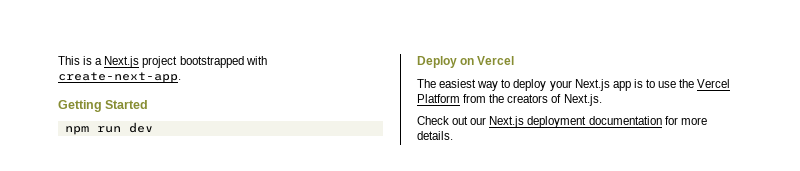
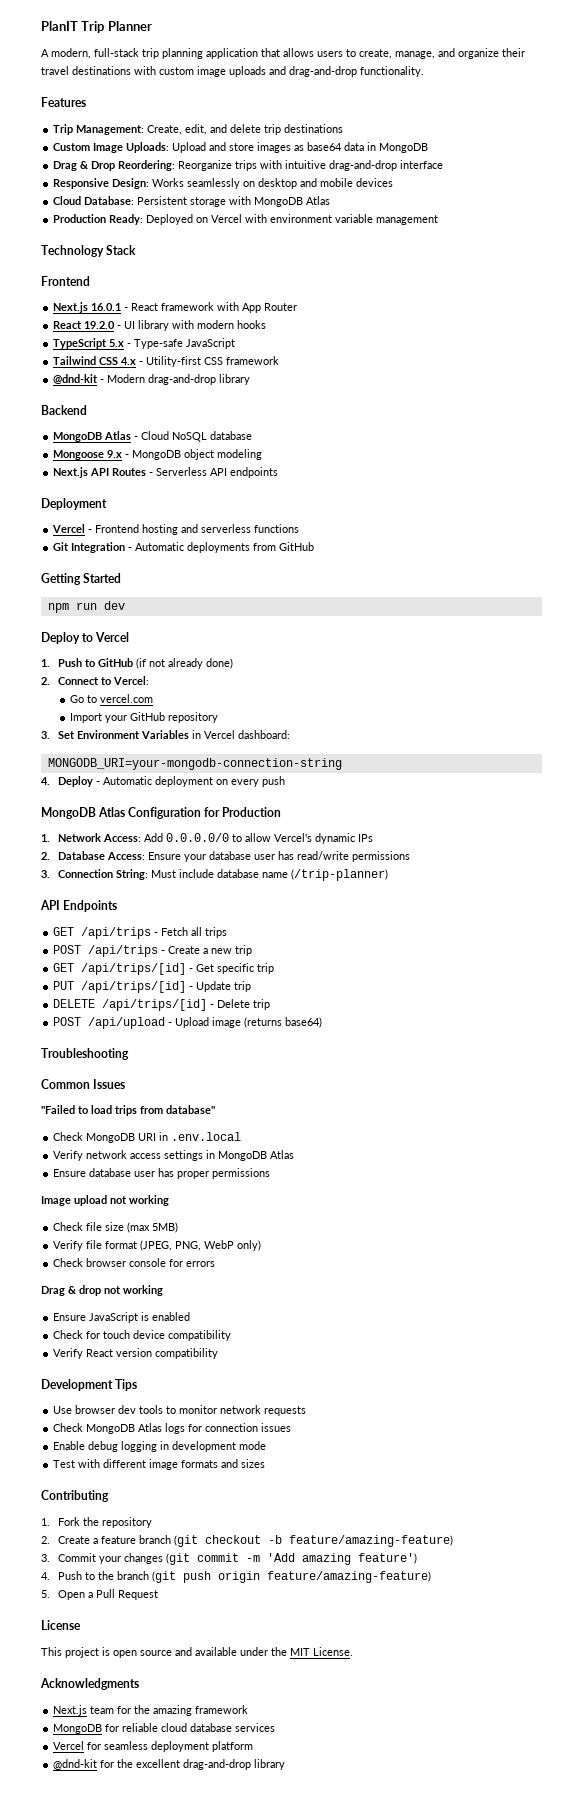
- This is a Next.js project bootstrapped with create-next-app.
+ PlanIT Trip Planner
+ A modern, full-stack trip planning application that allows users to create, manage, and organize their travel destinations with custom image uploads and drag-and-drop functionality.
+ Features
+ Trip Management: Create, edit, and delete trip destinations
+ Custom Image Uploads: Upload and store images as base64 data in MongoDB
+ Drag & Drop Reordering: Reorganize trips with intuitive drag-and-drop interface
+ Responsive Design: Works seamlessly on desktop and mobile devices
+ Cloud Database: Persistent storage with MongoDB Atlas
+ Production Ready: Deployed on Vercel with environment variable management
+ Technology Stack
+ Frontend
+ Next.js 16.0.1 - React framework with App Router
+ React 19.2.0 - UI library with modern hooks
+ TypeScript 5.x - Type-safe JavaScript
+ Tailwind CSS 4.x - Utility-first CSS framework
+ @dnd-kit - Modern drag-and-drop library
+ Backend
+ MongoDB Atlas - Cloud NoSQL database
+ Mongoose 9.x - MongoDB object modeling
+ Next.js API Routes - Serverless API endpoints
+ Deployment
+ Vercel - Frontend hosting and serverless functions
+ Git Integration - Automatic deployments from GitHub
- Deploy on Vercel
+ Deploy to Vercel
- The easiest way to deploy your Next.js app is to use the Vercel Platform from the creators of Next.js.
- Check out our Next.js deployment documentation for more details.
+ 1. Push to GitHub (if not already done)
+ 2. Connect to Vercel:
+ Go to vercel.com
+ Import your GitHub repository
+ 3. Set Environment Variables in Vercel dashboard:
+ MONGODB_URI=your-mongodb-connection-string
+ 4. Deploy - Automatic deployment on every push
+ MongoDB Atlas Configuration for Production
+ 1. Network Access: Add 0.0.0.0/0 to allow Vercel's dynamic IPs
+ 2. Database Access: Ensure your database user has read/write permissions
+ 3. Connection String: Must include database name (/trip-planner)
+ API Endpoints
+ GET /api/trips - Fetch all trips
+ POST /api/trips - Create a new trip
+ GET /api/trips/[id] - Get specific trip
+ PUT /api/trips/[id] - Update trip
+ DELETE /api/trips/[id] - Delete trip
+ POST /api/upload - Upload image (returns base64)
+ Troubleshooting
+ Common Issues
+ "Failed to load trips from database"
+ Check MongoDB URI in .env.local
+ Verify network access settings in MongoDB Atlas
+ Ensure database user has proper permissions
+ Image upload not working
+ Check file size (max 5MB)
+ Verify file format (JPEG, PNG, WebP only)
+ Check browser console for errors
+ Drag & drop not working
+ Ensure JavaScript is enabled
+ Check for touch device compatibility
+ Verify React version compatibility
+ Development Tips
+ Use browser dev tools to monitor network requests
+ Check MongoDB Atlas logs for connection issues
+ Enable debug logging in development mode
+ Test with different image formats and sizes
+ Contributing
+ 1. Fork the repository
+ 2. Create a feature branch (git checkout -b feature/amazing-feature)
+ 3. Commit your changes (git commit -m 'Add amazing feature')
+ 4. Push to the branch (git push origin feature/amazing-feature)
+ 5. Open a Pull Request
+ License
+ This project is open source and available under the MIT License.
+ Acknowledgments
+ Next.js team for the amazing framework
+ MongoDB for reliable cloud database services
+ Vercel for seamless deployment platform
+ @dnd-kit for the excellent drag-and-drop library

